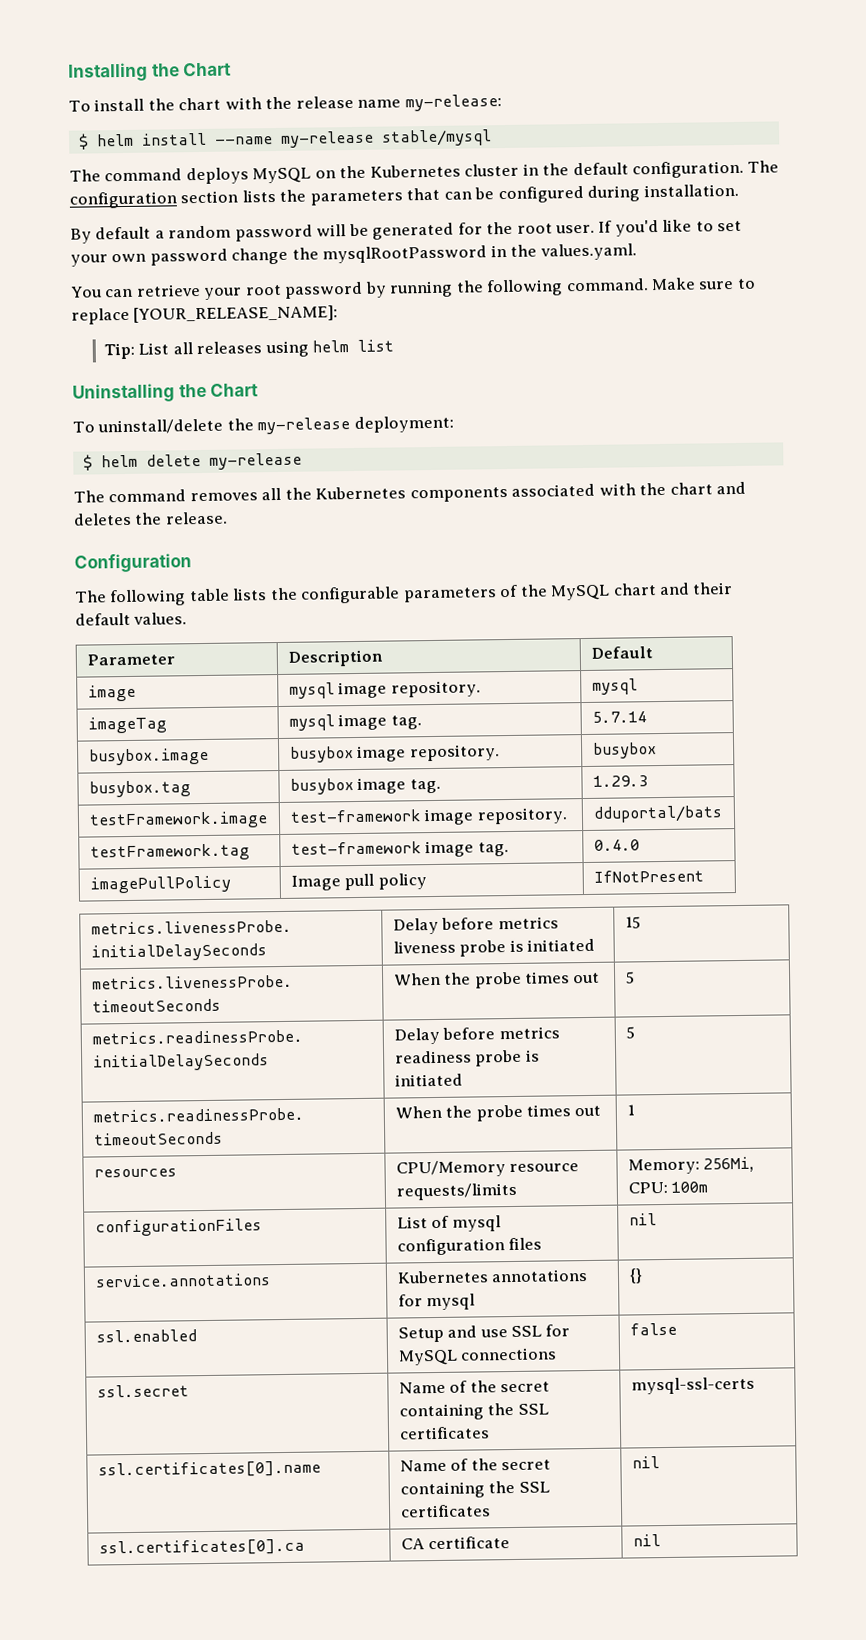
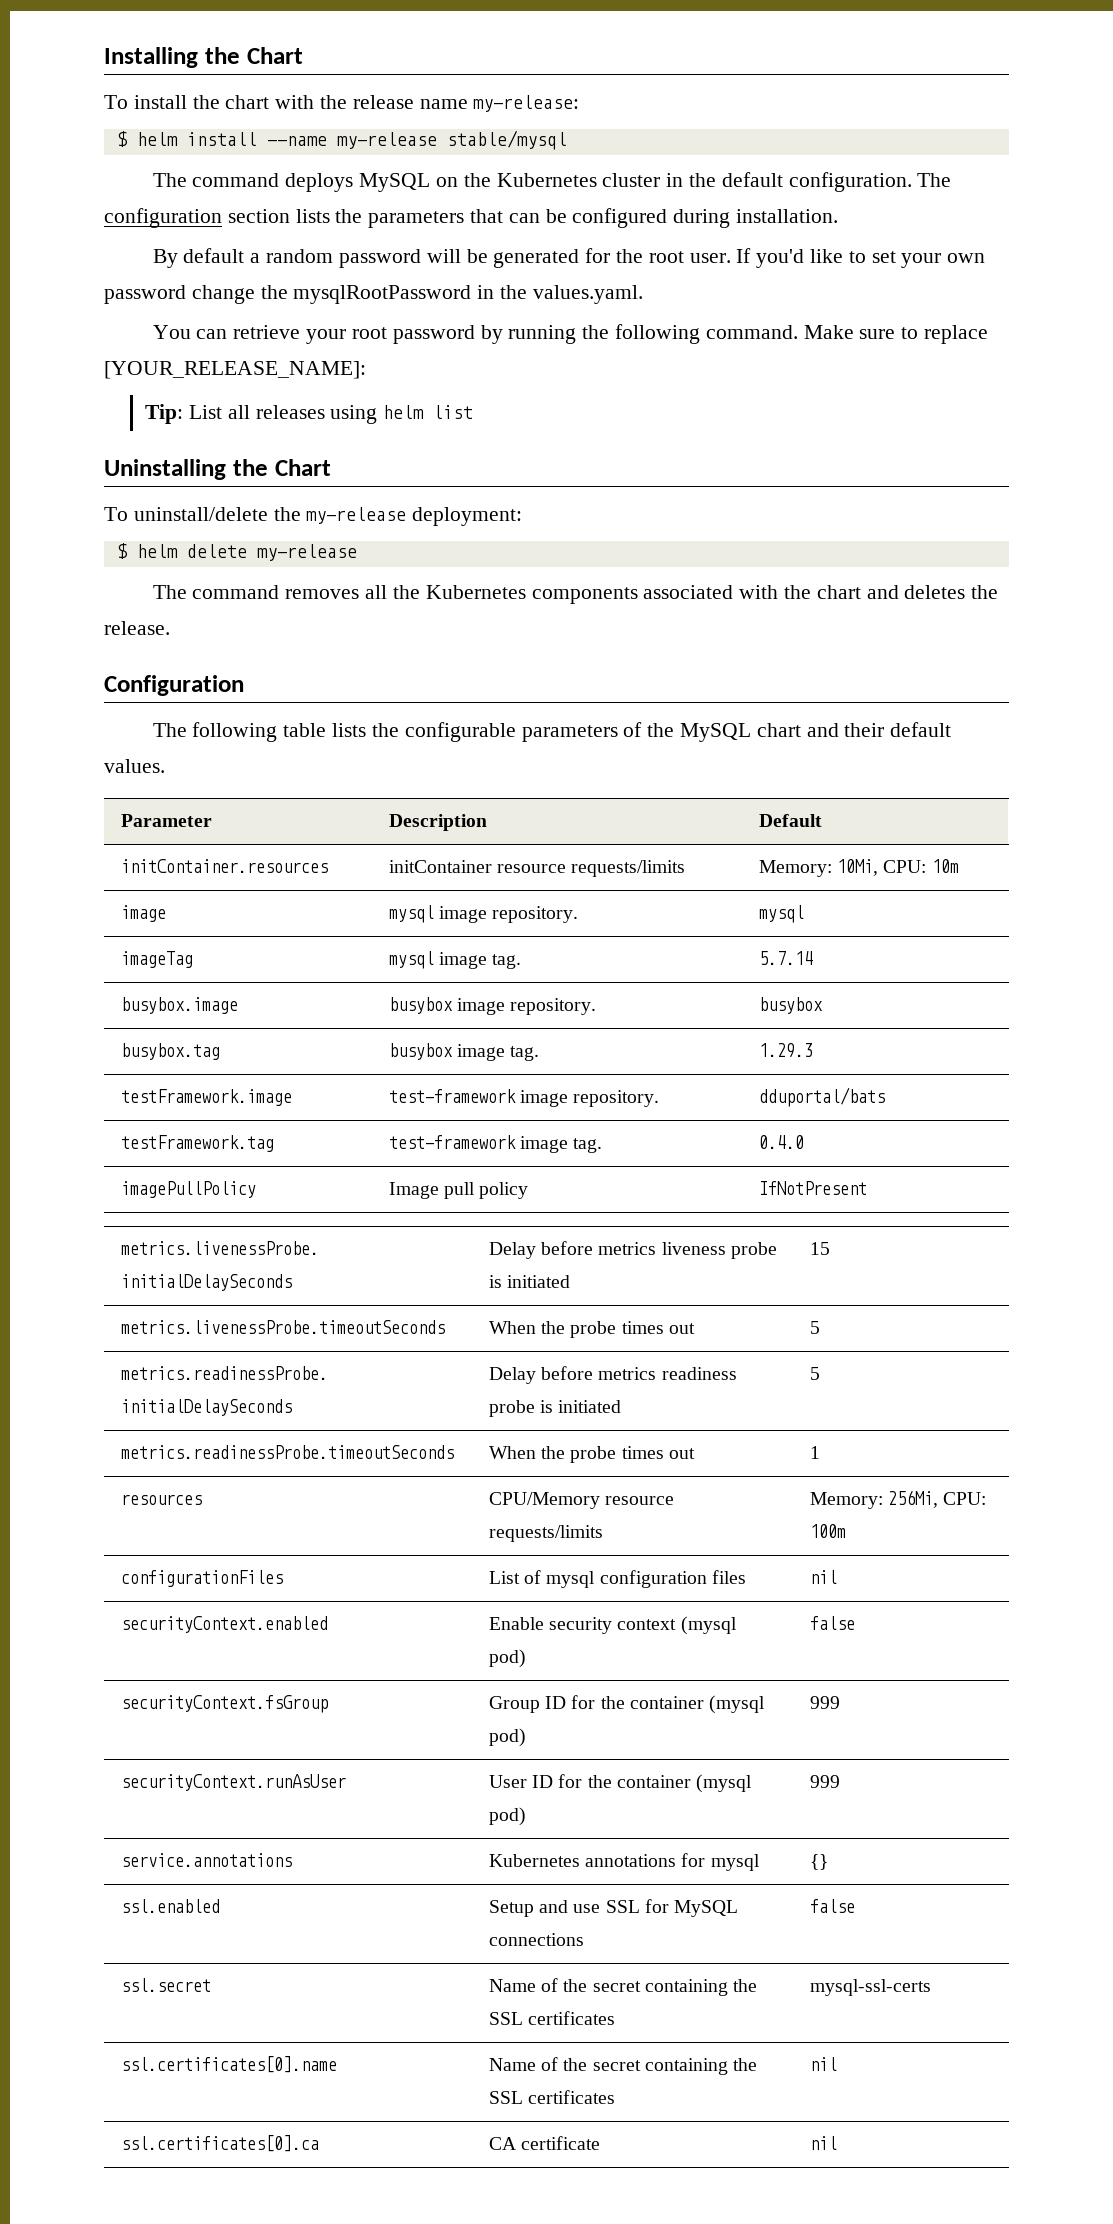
+ initContainer.resources | initContainer resource requests/limits | Memory: 10Mi, CPU: 10m
+ securityContext.enabled | Enable security context (mysql pod) | false
+ securityContext.fsGroup | Group ID for the container (mysql pod) | 999
+ securityContext.runAsUser | User ID for the container (mysql pod) | 999

